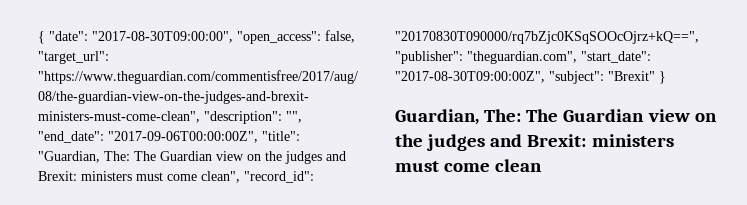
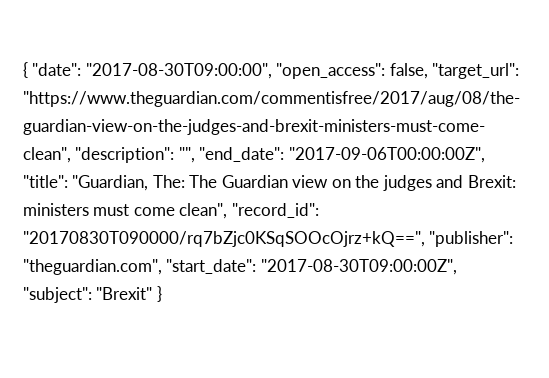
- Guardian, The: The Guardian view on the judges and Brexit: ministers must come clean

